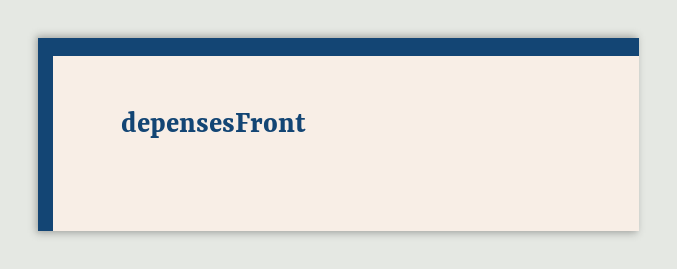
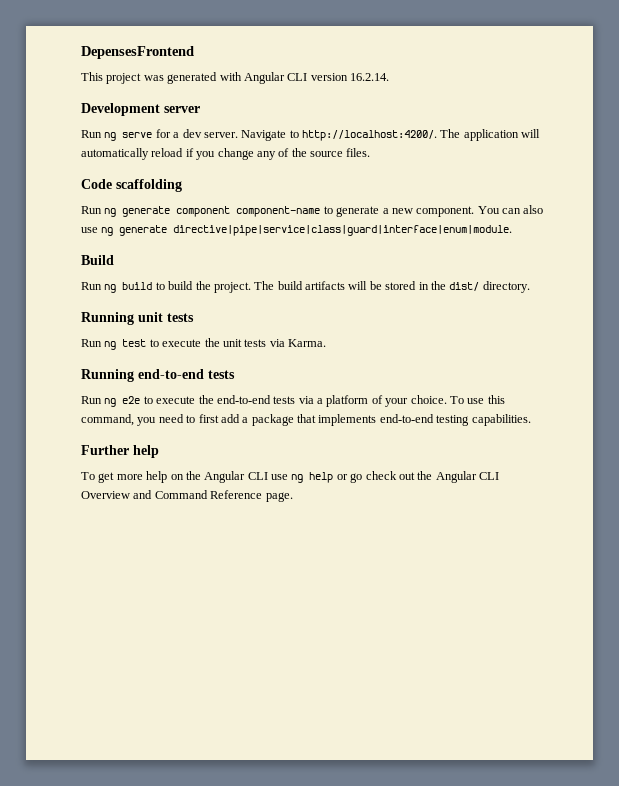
- depensesFront
+ DepensesFrontend
+ This project was generated with Angular CLI version 16.2.14.
+ Development server
+ Run ng serve for a dev server. Navigate to http://localhost:4200/. The application will automatically reload if you change any of the source files.
+ Code scaffolding
+ Run ng generate component component-name to generate a new component. You can also use ng generate directive|pipe|service|class|guard|interface|enum|module.
+ Build
+ Run ng build to build the project. The build artifacts will be stored in the dist/ directory.
+ Running unit tests
+ Run ng test to execute the unit tests via Karma.
+ Running end-to-end tests
+ Run ng e2e to execute the end-to-end tests via a platform of your choice. To use this command, you need to first add a package that implements end-to-end testing capabilities.
+ Further help
+ To get more help on the Angular CLI use ng help or go check out the Angular CLI Overview and Command Reference page.

